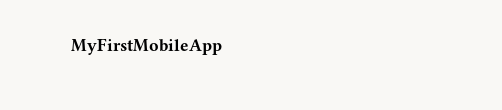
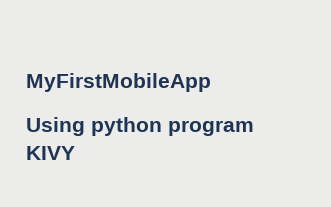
+ Using python program KIVY

